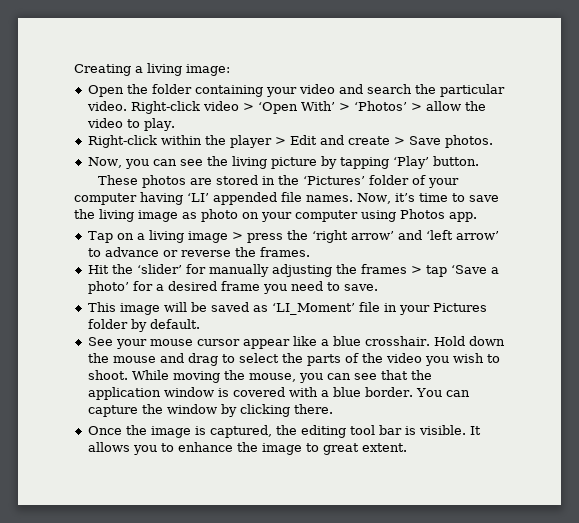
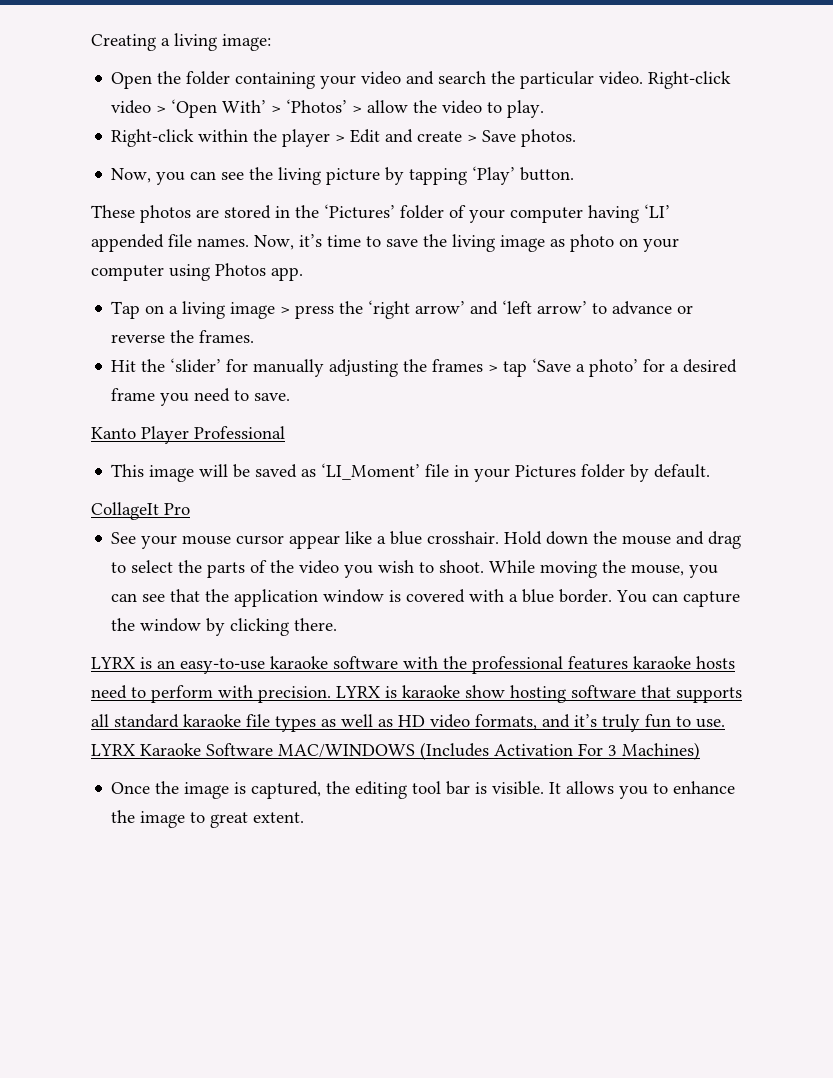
+ Kanto Player Professional
+ CollageIt Pro
+ LYRX is an easy-to-use karaoke software with the professional features karaoke hosts need to perform with precision. LYRX is karaoke show hosting software that supports all standard karaoke file types as well as HD video formats, and it’s truly fun to use. LYRX Karaoke Software MAC/WINDOWS (Includes Activation For 3 Machines)

